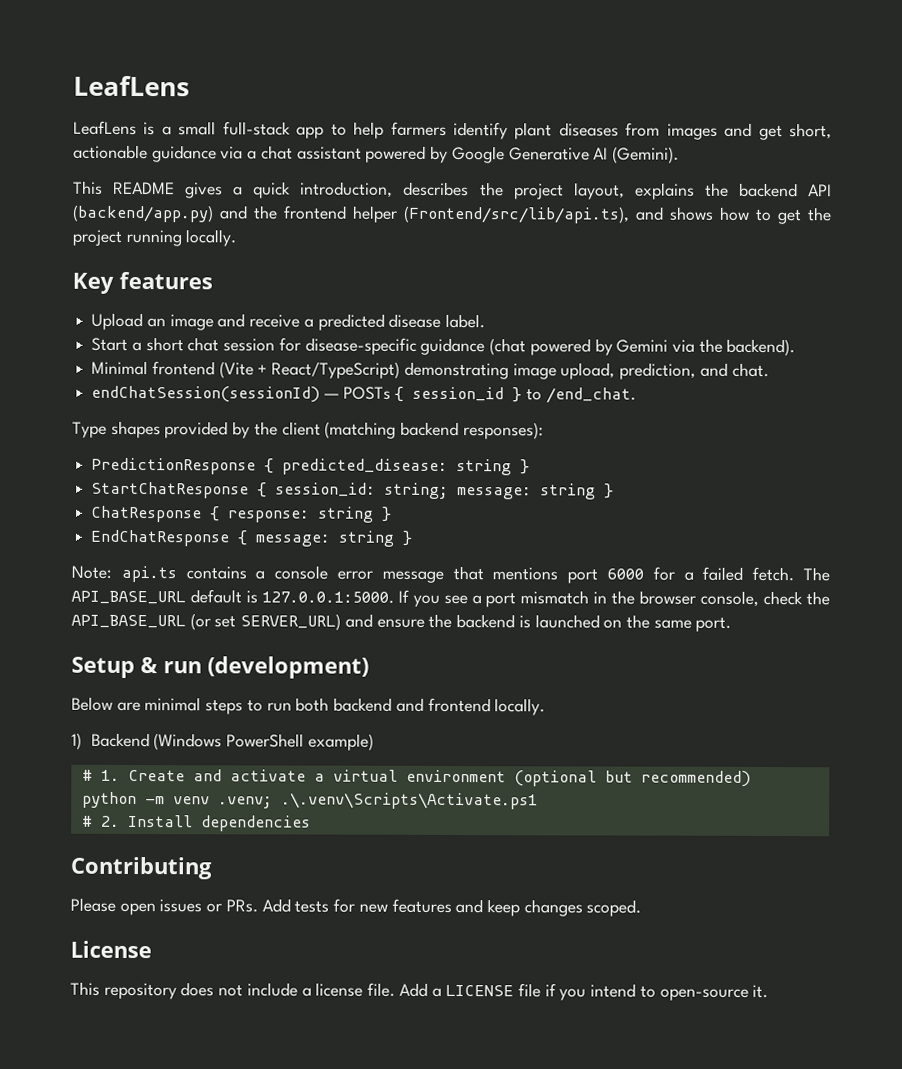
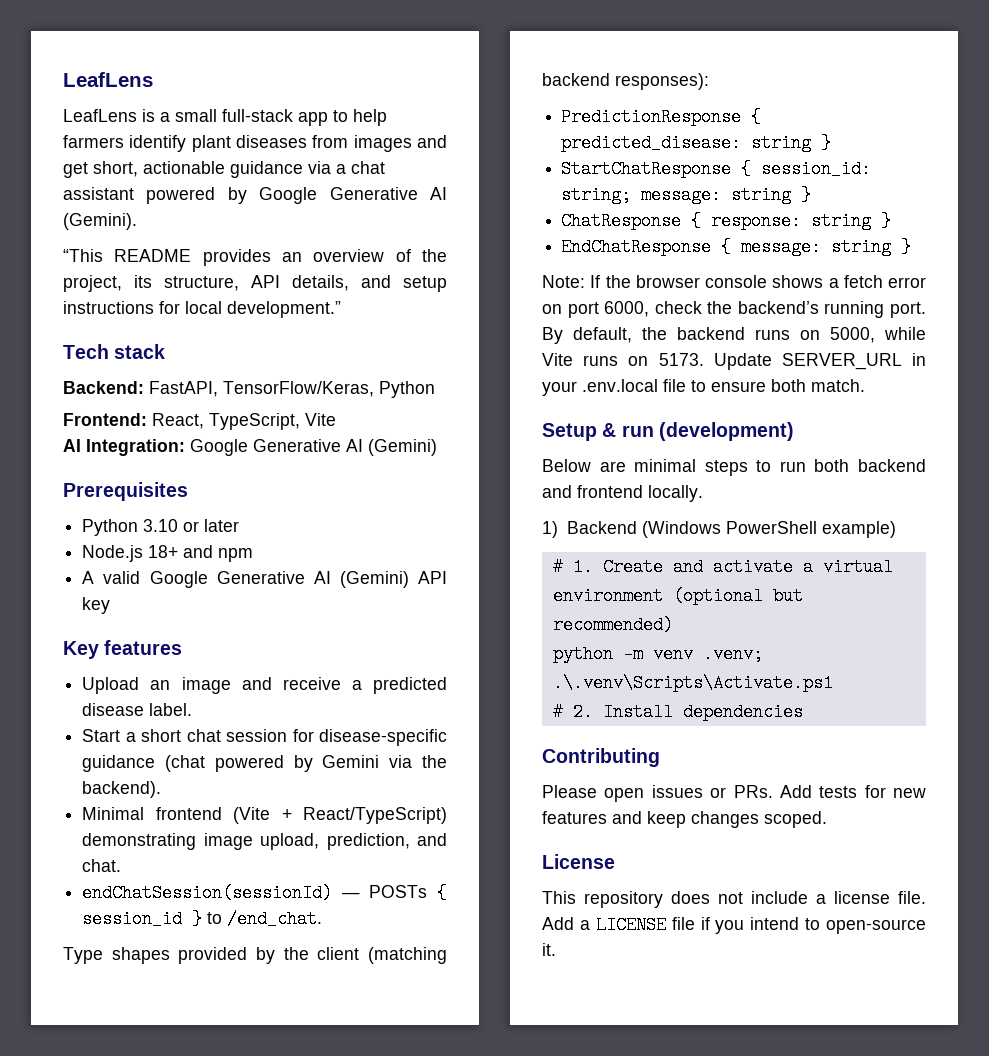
- This README gives a quick introduction, describes the project layout, explains the backend API (backend/app.py) and the frontend helper (Frontend/src/lib/api.ts), and shows how to get the project running locally.
+ “This README provides an overview of the project, its structure, API details, and setup instructions for local development.”
+ Tech stack
+ Backend: FastAPI, TensorFlow/Keras, Python
+ Frontend: React, TypeScript, Vite
+ AI Integration: Google Generative AI (Gemini)
+ Prerequisites
+ Python 3.10 or later
+ Node.js 18+ and npm
+ A valid Google Generative AI (Gemini) API key
- Note: api.ts contains a console error message that mentions port 6000 for a failed fetch. The API_BASE_URL default is 127.0.0.1:5000. If you see a port mismatch in the browser console, check the API_BASE_URL (or set SERVER_URL) and ensure the backend is launched on the same port.
+ Note: If the browser console shows a fetch error on port 6000, check the backend’s running port. By default, the backend runs on 5000, while Vite runs on 5173. Update SERVER_URL in your .env.local file to ensure both match.

